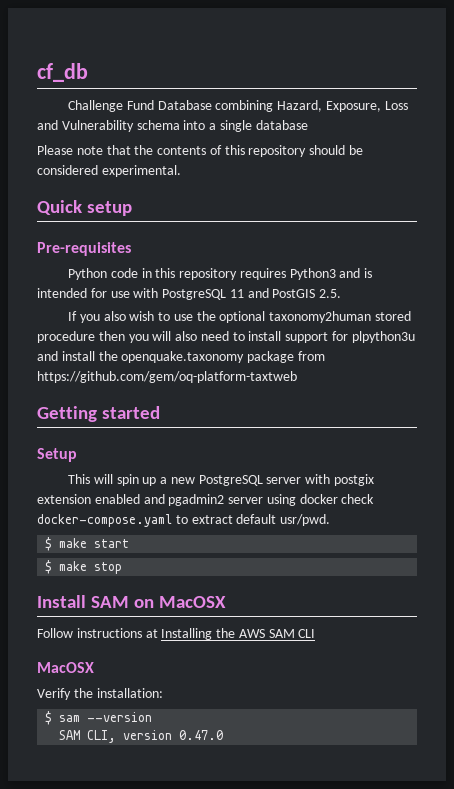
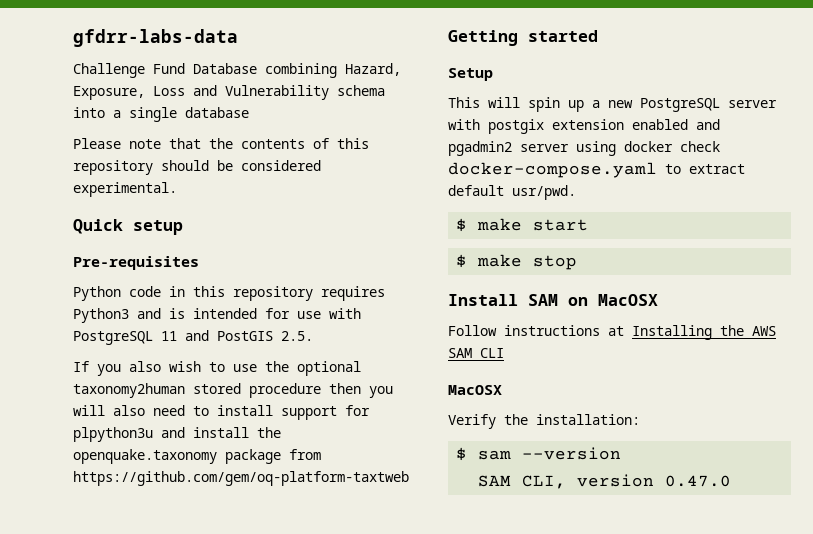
- cf_db
+ gfdrr-labs-data

